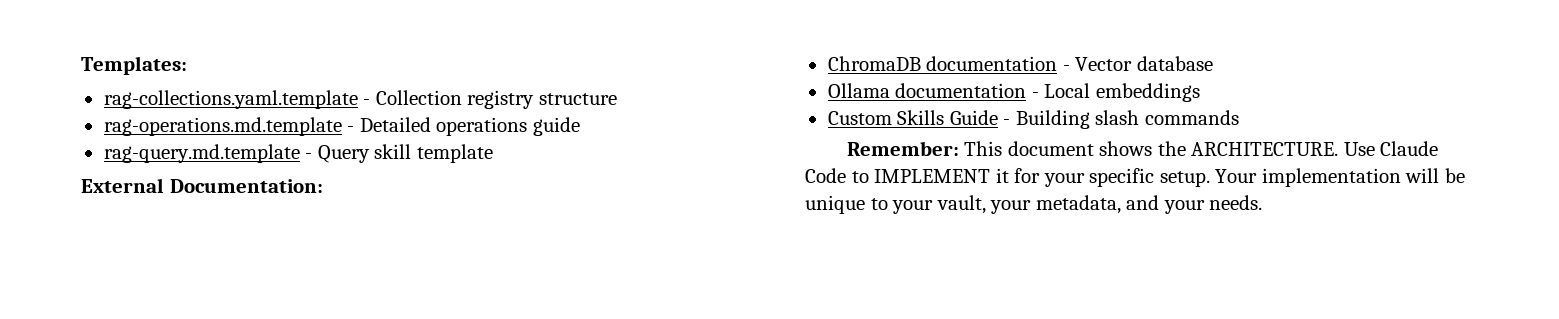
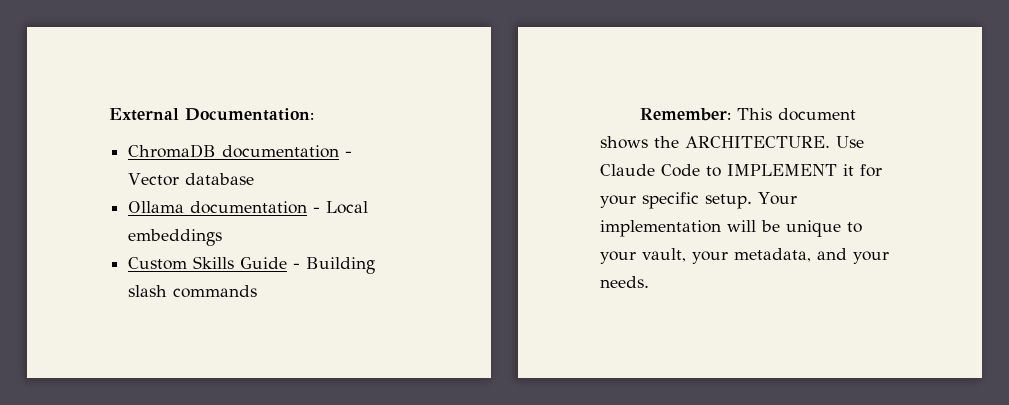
- Templates:
- rag-collections.yaml.template - Collection registry structure
- rag-operations.md.template - Detailed operations guide
- rag-query.md.template - Query skill template

